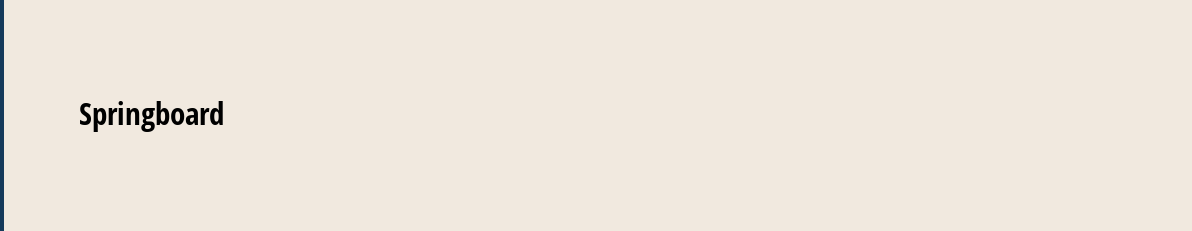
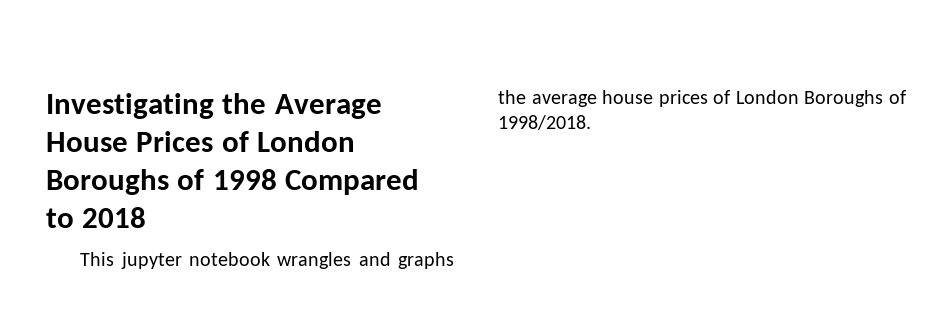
- Springboard
+ Investigating the Average House Prices of London Boroughs of 1998 Compared to 2018
+ This jupyter notebook wrangles and graphs the average house prices of London Boroughs of 1998/2018.

